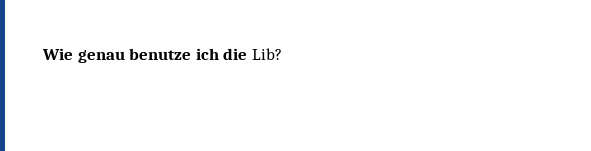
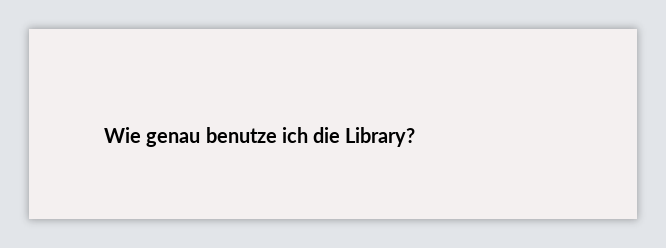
- Wie genau benutze ich die Lib?
+ Wie genau benutze ich die Library?

